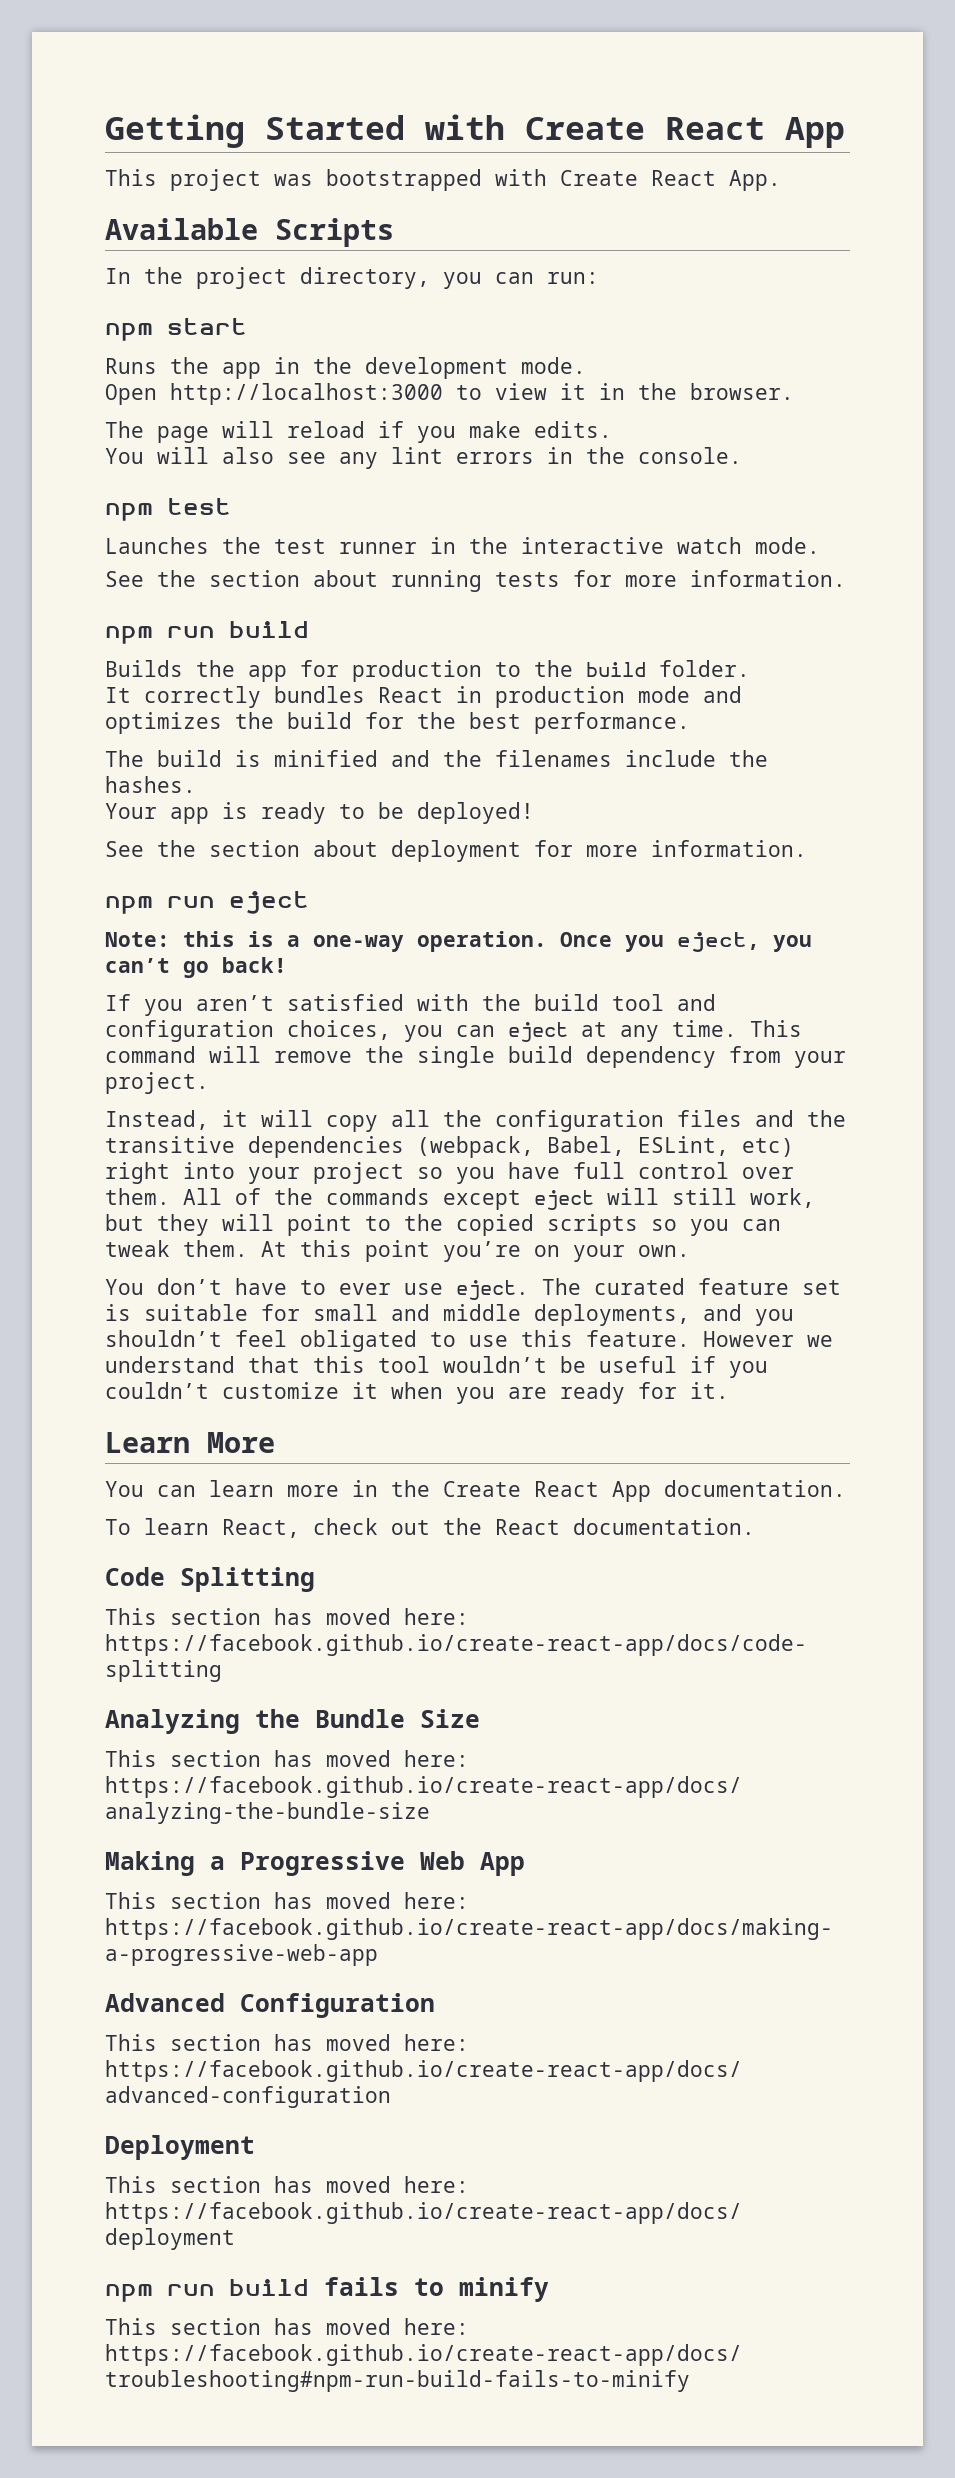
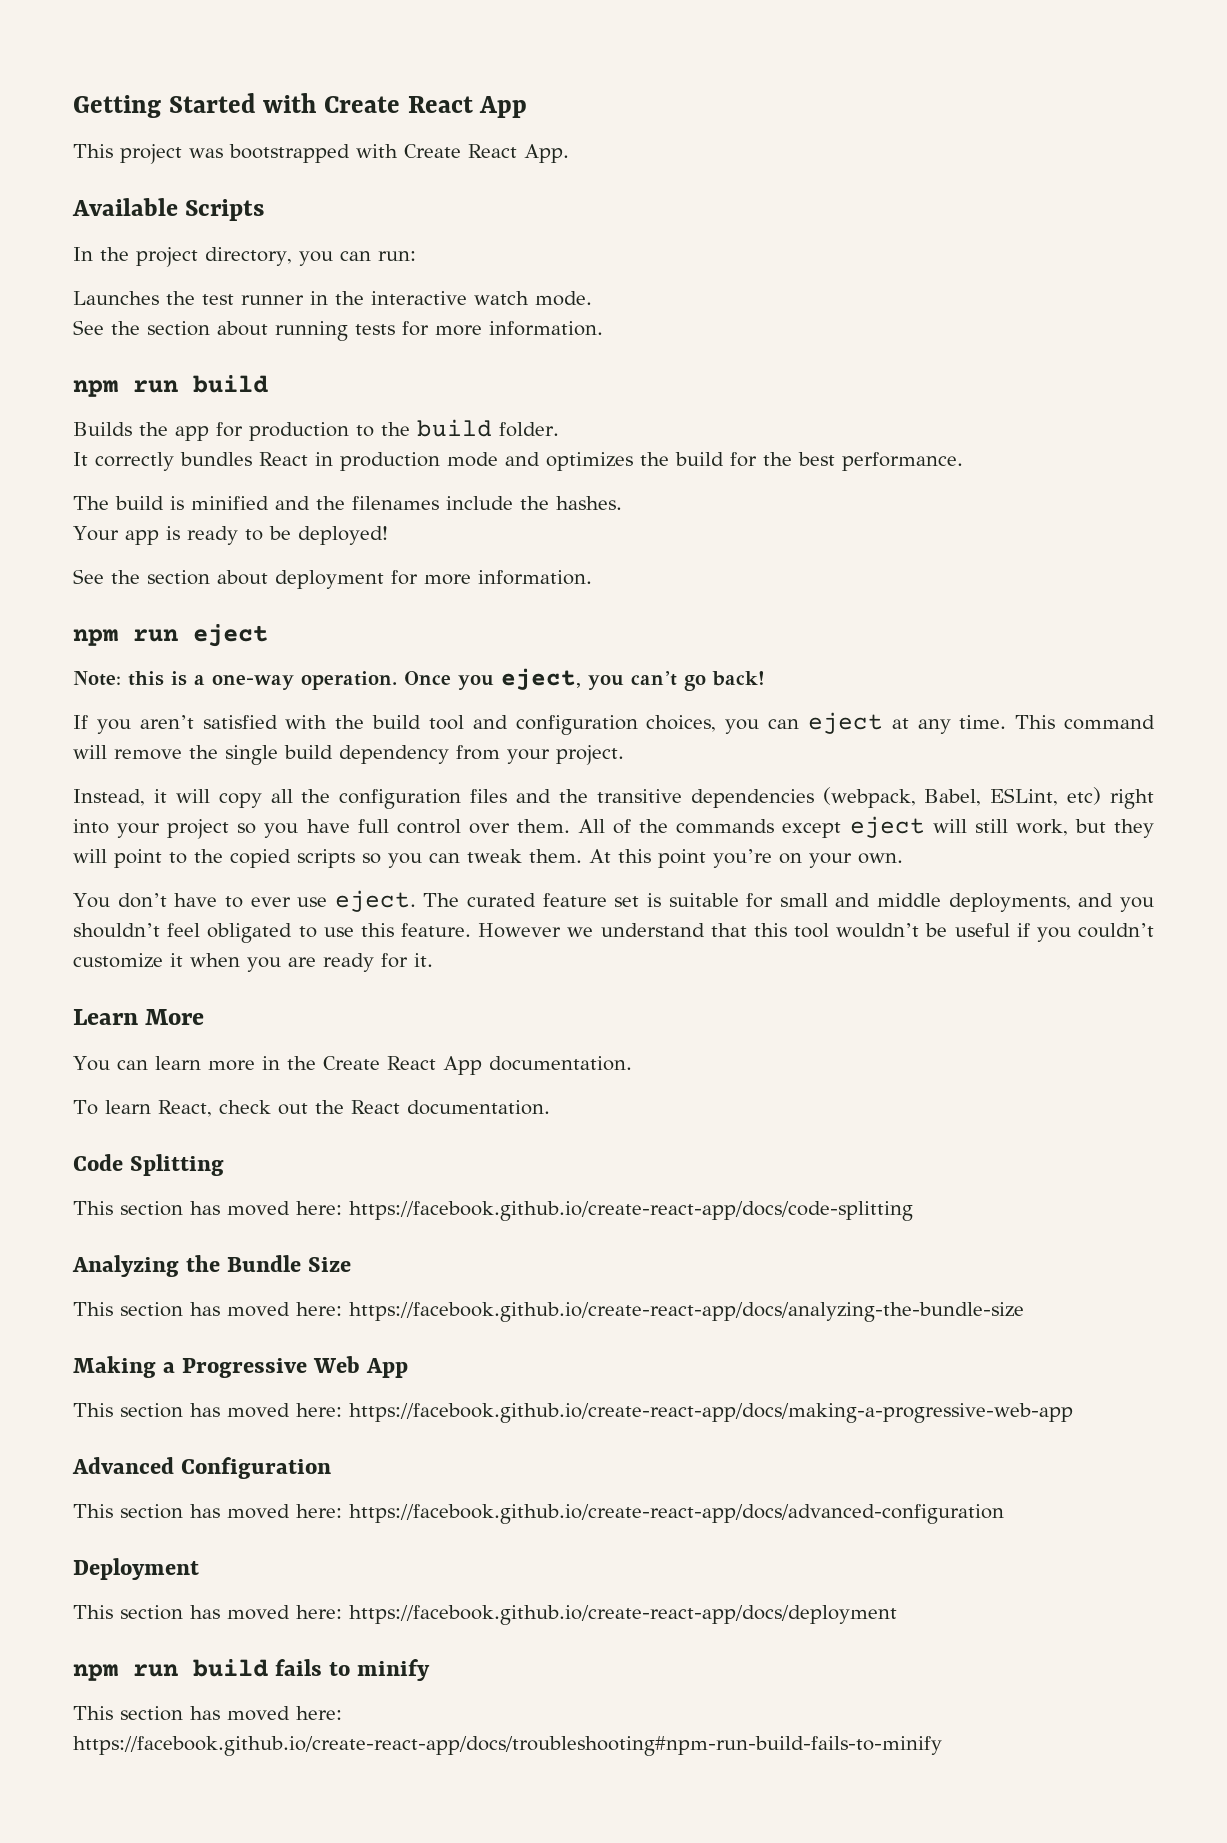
- npm start
- Runs the app in the development mode.
- Open http://localhost:3000 to view it in the browser.
- The page will reload if you make edits.
- You will also see any lint errors in the console.
- npm test

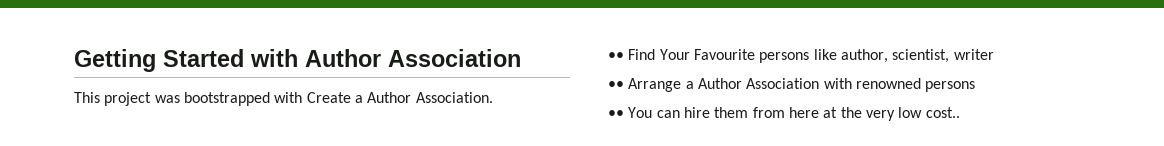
- Getting Started with Create React App
+ Getting Started with Author Association
- This project was bootstrapped with Create React App.
- Available Scripts
- In the project directory, you can run:
- Launches the test runner in the interactive watch mode.
- See the section about running tests for more information.
- npm run build
- Builds the app for production to the build folder.
- It correctly bundles React in production mode and optimizes the build for the best performance.
- The build is minified and the filenames include the hashes.
- Your app is ready to be deployed!
- See the section about deployment for more information.
- npm run eject
- Note: this is a one-way operation. Once you eject, you can’t go back!
- If you aren’t satisfied with the build tool and configuration choices, you can eject at any time. This command will remove the single build dependency from your project.
- Instead, it will copy all the configuration files and the transitive dependencies (webpack, Babel, ESLint, etc) right into your project so you have full control over them. All of the commands except eject will still work, but they will point to the copied scripts so you can tweak them. At this point you’re on your own.
- You don’t have to ever use eject. The curated feature set is suitable for small and middle deployments, and you shouldn’t feel obligated to use this feature. However we understand that this tool wouldn’t be useful if you couldn’t customize it when you are ready for it.
- Learn More
- You can learn more in the Create React App documentation.
- To learn React, check out the React documentation.
- Code Splitting
- This section has moved here: https://facebook.github.io/create-react-app/docs/code-splitting
- Analyzing the Bundle Size
- This section has moved here: https://facebook.github.io/create-react-app/docs/analyzing-the-bundle-size
- Making a Progressive Web App
- This section has moved here: https://facebook.github.io/create-react-app/docs/making-a-progressive-web-app
- Advanced Configuration
- This section has moved here: https://facebook.github.io/create-react-app/docs/advanced-configuration
- Deployment
- This section has moved here: https://facebook.github.io/create-react-app/docs/deployment
- npm run build fails to minify
- This section has moved here: https://facebook.github.io/create-react-app/docs/troubleshooting#npm-run-build-fails-to-minify
+ This project was bootstrapped with Create a Author Association.
+ •• Find Your Favourite persons like author, scientist, writer
+ •• Arrange a Author Association with renowned persons
+ •• You can hire them from here at the very low cost..

